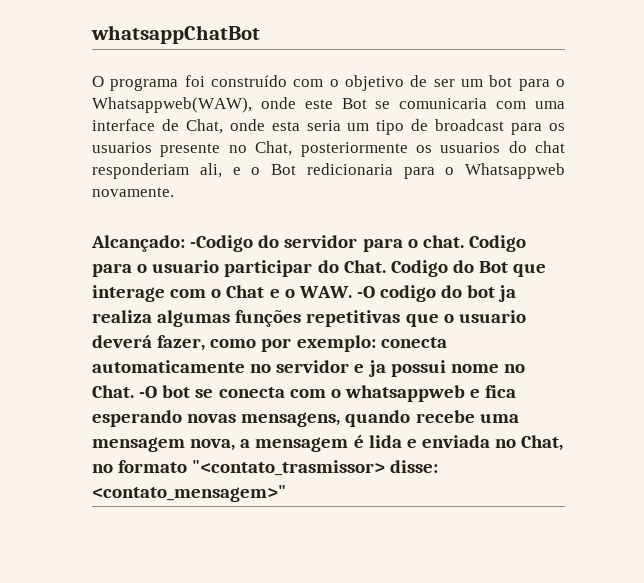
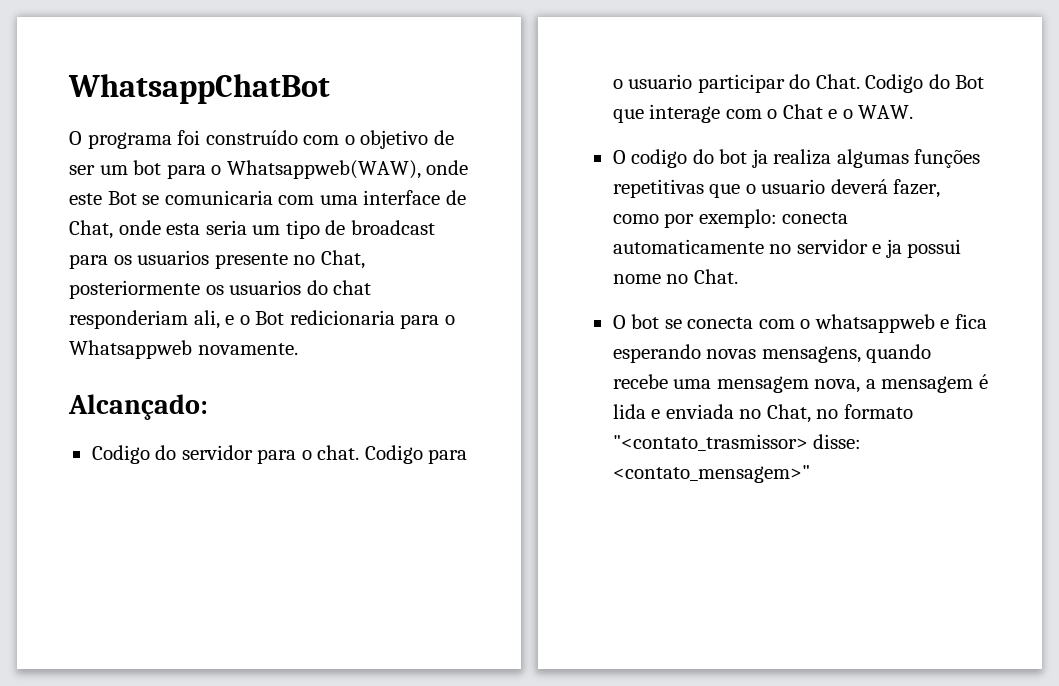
- whatsappChatBot
+ WhatsappChatBot
- Alcançado: -Codigo do servidor para o chat.
+ Alcançado:
+ Codigo do servidor para o chat.
- Codigo do Bot que interage com o Chat e o WAW. -O codigo do bot ja realiza algumas funções repetitivas que o usuario deverá fazer, como por exemplo:
+ Codigo do Bot que interage com o Chat e o WAW.
+ O codigo do bot ja realiza algumas funções repetitivas que o usuario deverá fazer, como por exemplo:
- conecta automaticamente no servidor e ja possui nome no Chat. -O bot se conecta com o whatsappweb e fica esperando novas mensagens, quando recebe uma mensagem nova, a mensagem é lida e enviada no Chat, no formato "<contato_trasmissor> disse:
+ conecta automaticamente no servidor e ja possui nome no Chat.
+ O bot se conecta com o whatsappweb e fica esperando novas mensagens, quando recebe uma mensagem nova, a mensagem é lida e enviada no Chat, no formato "<contato_trasmissor> disse:

